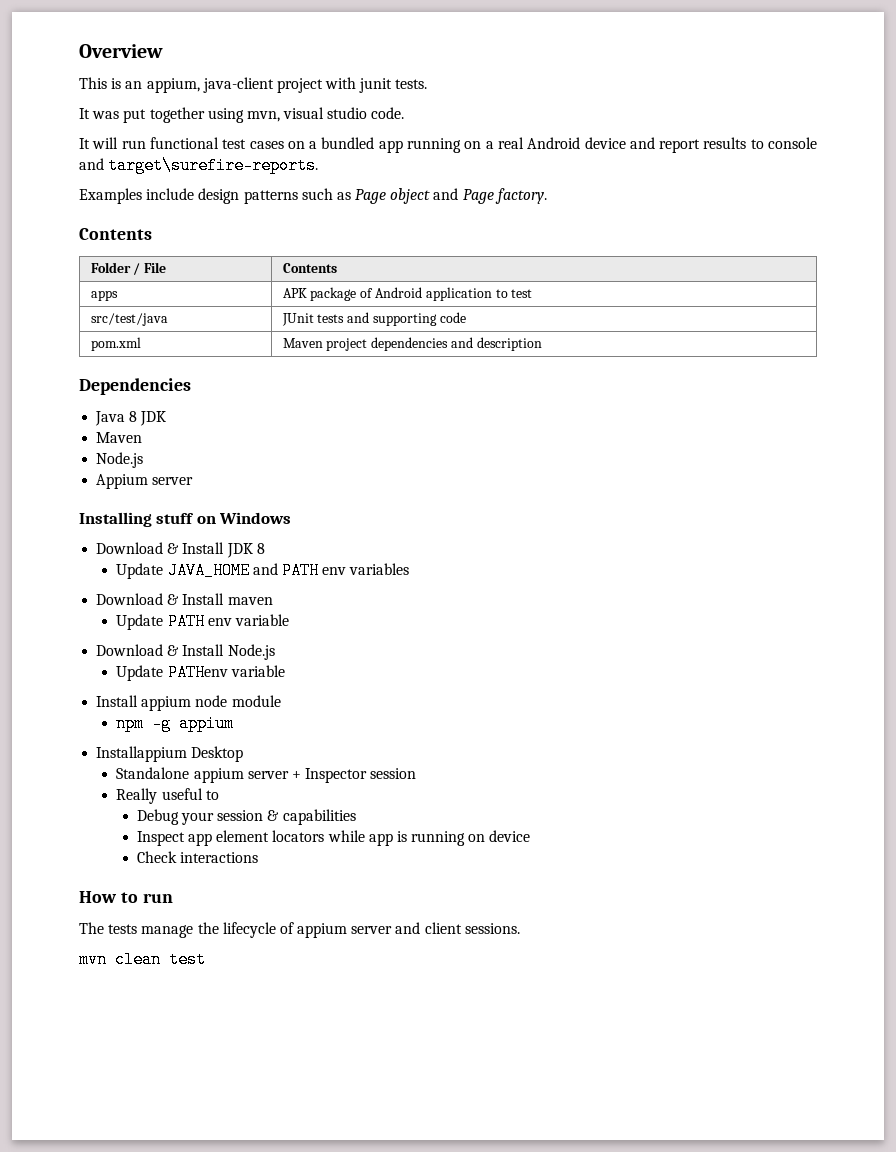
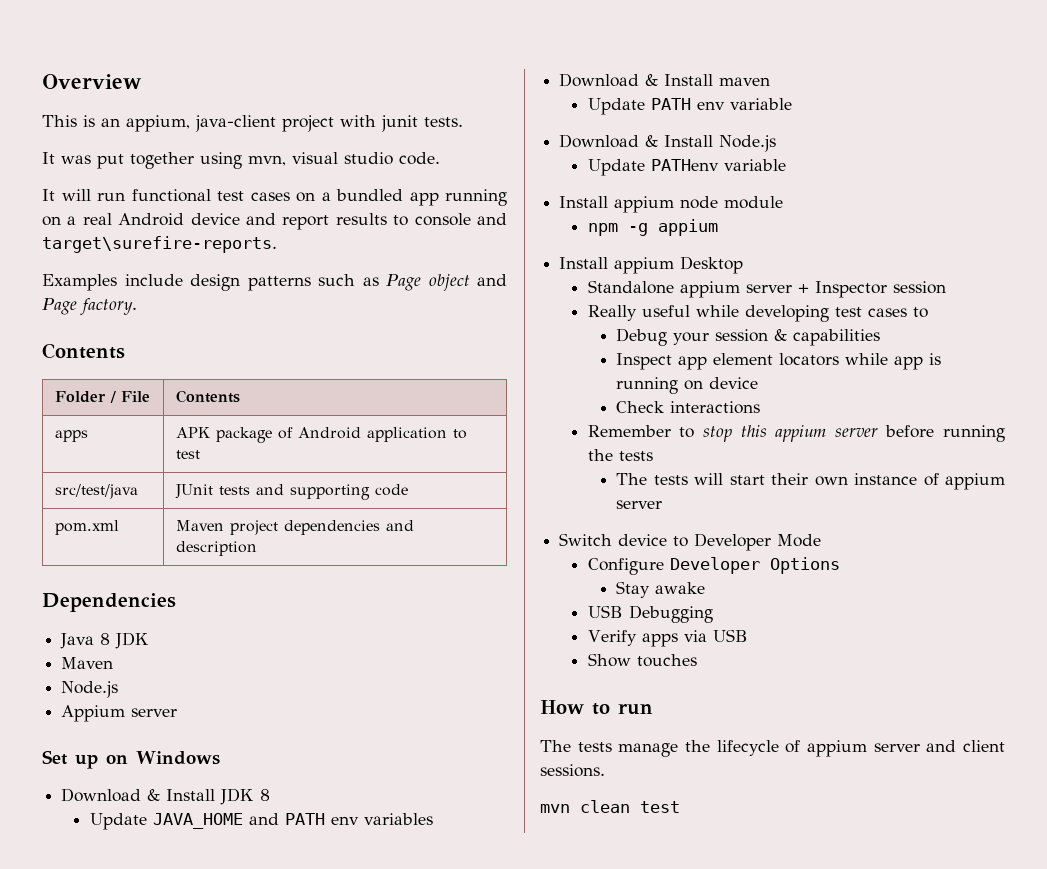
- Installing stuff on Windows
+ Set up on Windows
- Installappium Desktop
+ Install appium Desktop
- Really useful to
+ Really useful while developing test cases to
+ Remember to stop this appium server before running the tests
+ The tests will start their own instance of appium server
+ Switch device to Developer Mode
+ Configure Developer Options
+ Stay awake
+ USB Debugging
+ Verify apps via USB
+ Show touches

